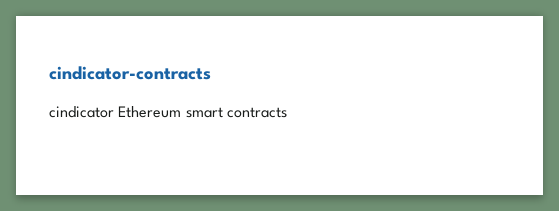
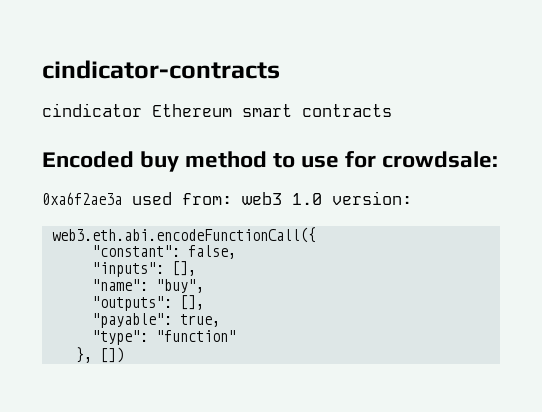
+ Encoded buy method to use for crowdsale:
+ 0xa6f2ae3a used from: web3 1.0 version:
+ web3.eth.abi.encodeFunctionCall({
+ "constant": false,
+ "inputs": [],
+ "name": "buy",
+ "outputs": [],
+ "payable": true,
+ "type": "function"
+ }, [])

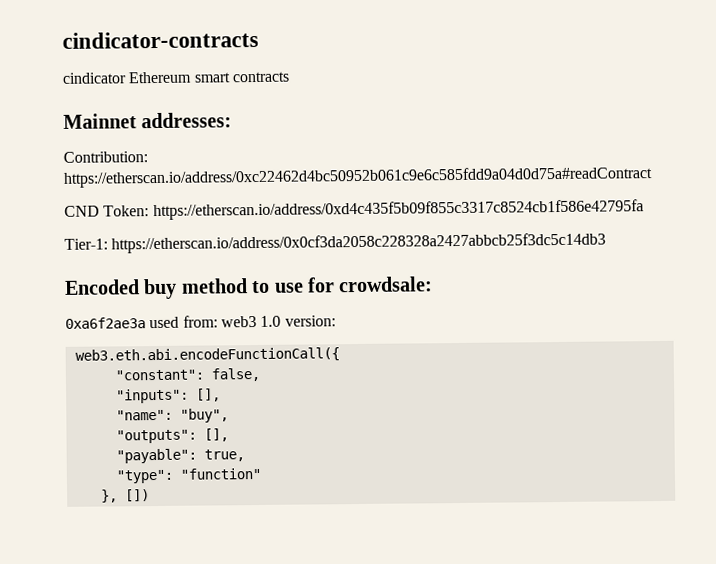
+ Mainnet addresses:
+ Contribution: https://etherscan.io/address/0xc22462d4bc50952b061c9e6c585fdd9a04d0d75a#readContract
+ CND Token: https://etherscan.io/address/0xd4c435f5b09f855c3317c8524cb1f586e42795fa
+ Tier-1: https://etherscan.io/address/0x0cf3da2058c228328a2427abbcb25f3dc5c14db3

